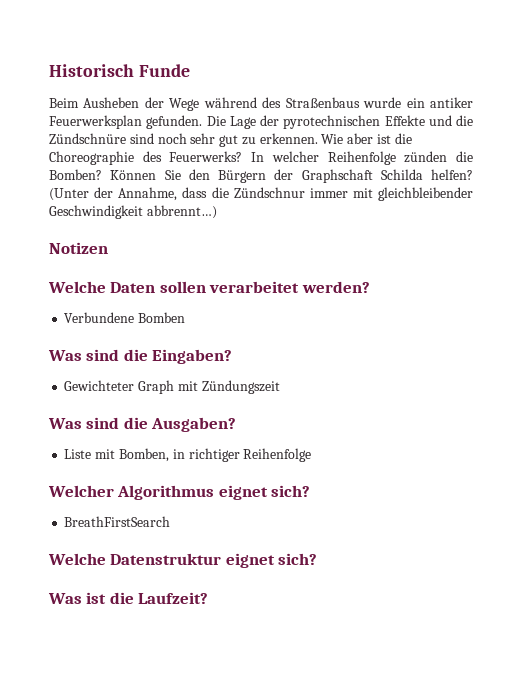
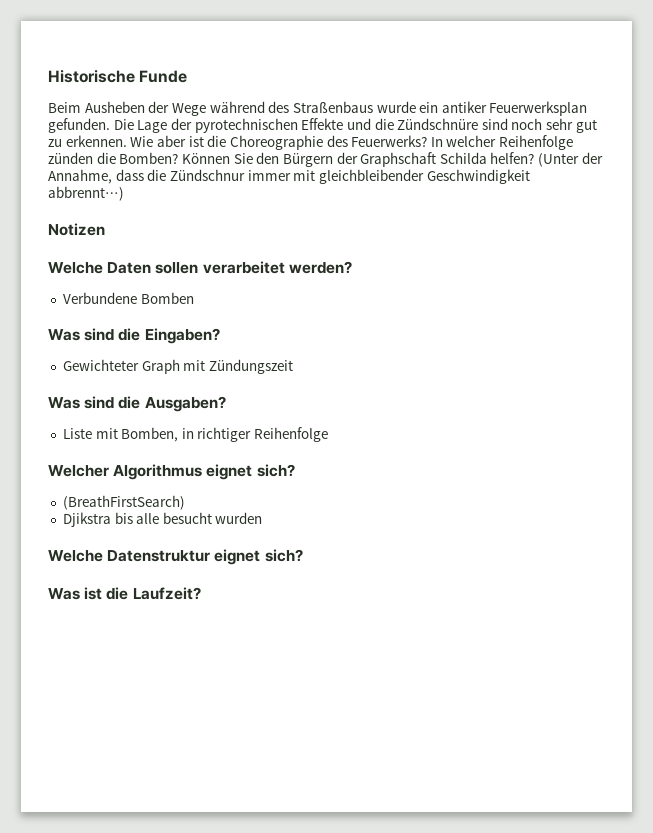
- Historisch Funde
+ Historische Funde
- BreathFirstSearch
+ (BreathFirstSearch)
+ Djikstra bis alle besucht wurden

